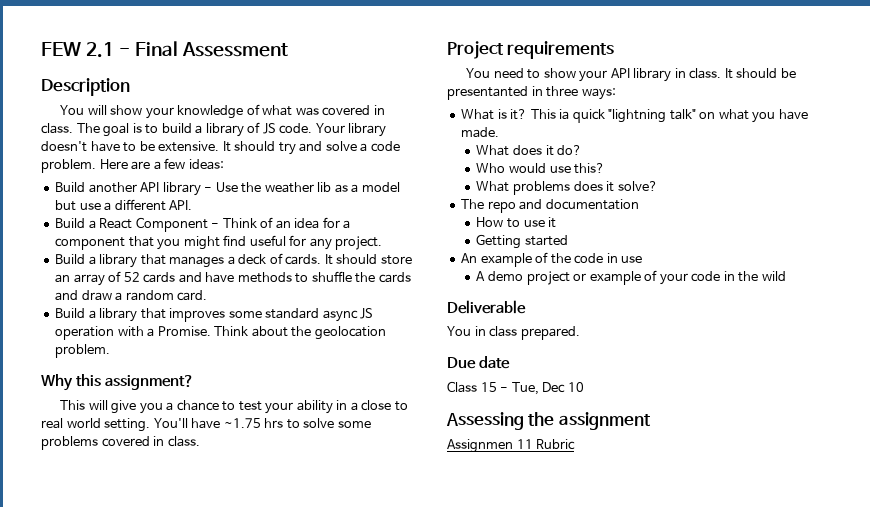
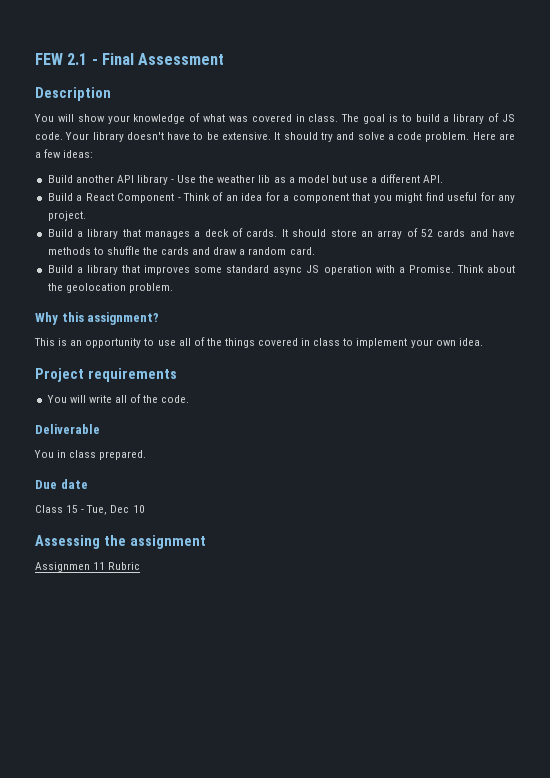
- This will give you a chance to test your ability in a close to real world setting. You'll have ~1.75 hrs to solve some problems covered in class.
+ This is an opportunity to use all of the things covered in class to implement your own idea.
  Project requirements
- You need to show your API library in class. It should be presentanted in three ways:
- What is it? This ia quick "lightning talk" on what you have made.
- What does it do?
- Who would use this?
- What problems does it solve?
- The repo and documentation
- How to use it
- Getting started
- An example of the code in use
- A demo project or example of your code in the wild
+ You will write all of the code.

